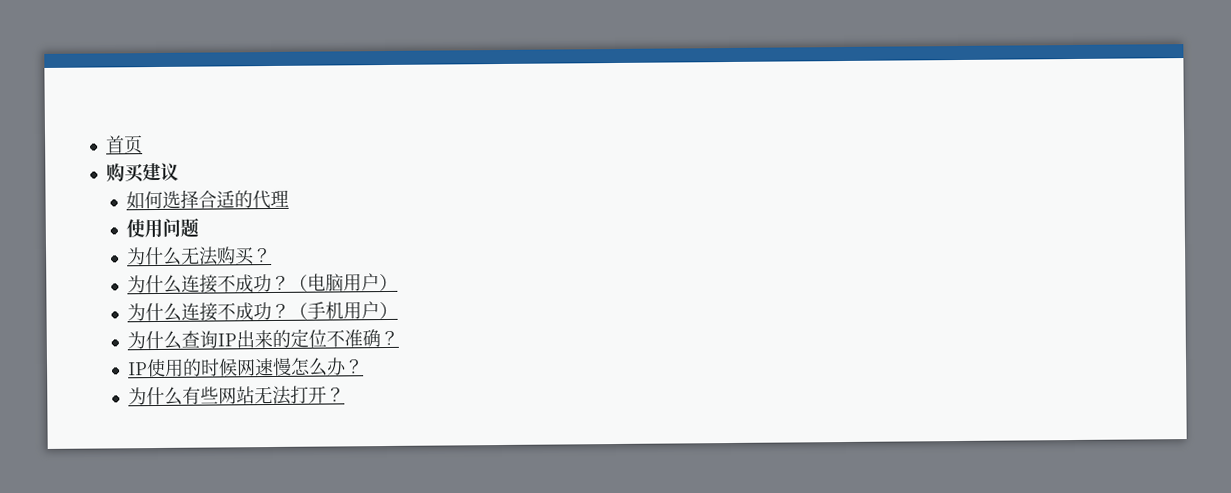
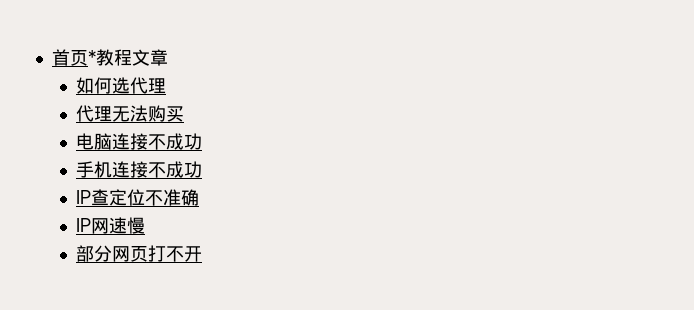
- 首页
- 购买建议
+ 首页*教程文章
- 如何选择合适的代理
+ 如何选代理
- 使用问题
- 为什么无法购买？
- 为什么连接不成功？（电脑用户）
- 为什么连接不成功？（手机用户）
- 为什么查询IP出来的定位不准确？
- IP使用的时候网速慢怎么办？
- 为什么有些网站无法打开？
+ 代理无法购买
+ 电脑连接不成功
+ 手机连接不成功
+ IP查定位不准确
+ IP网速慢
+ 部分网页打不开

